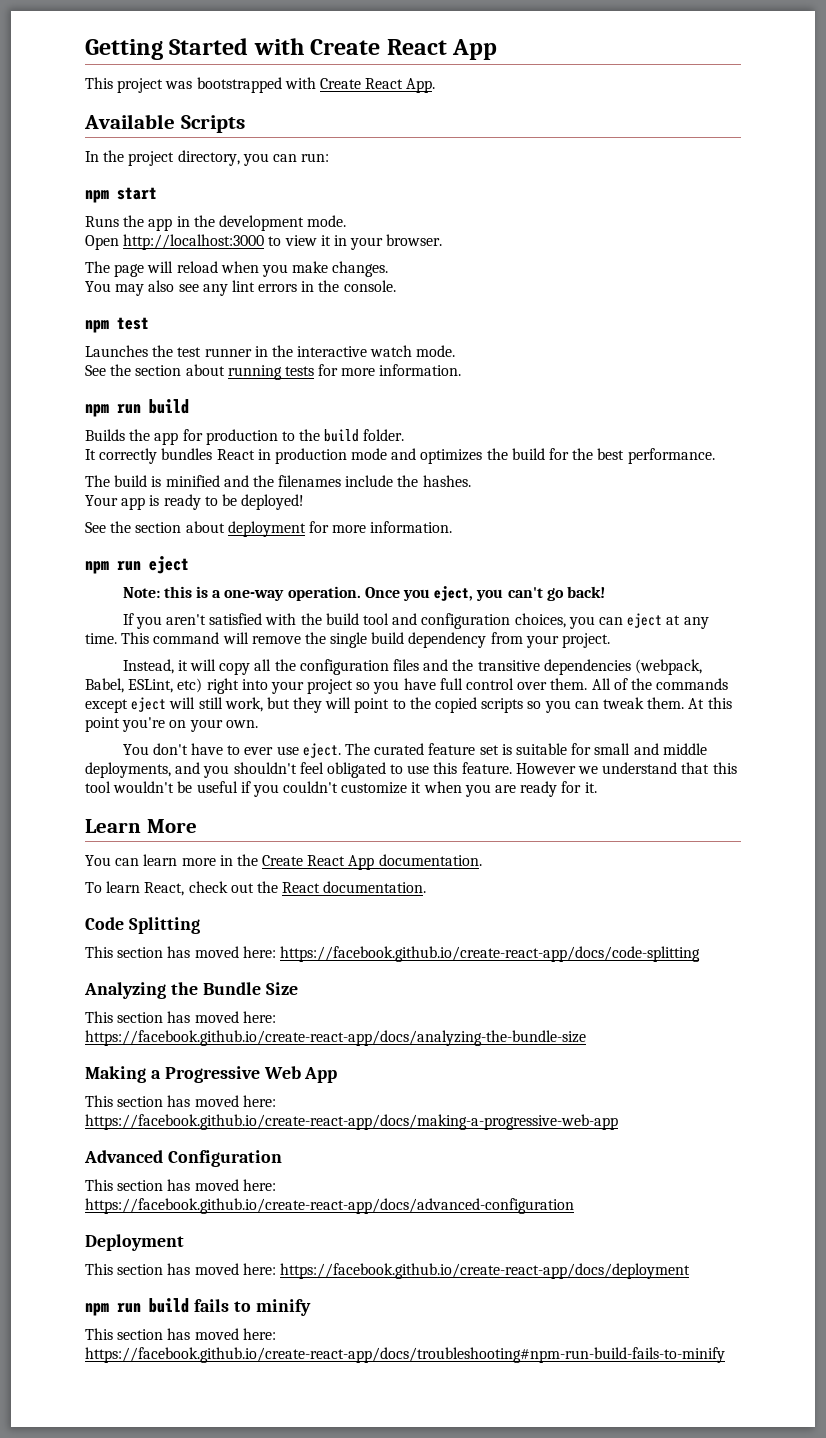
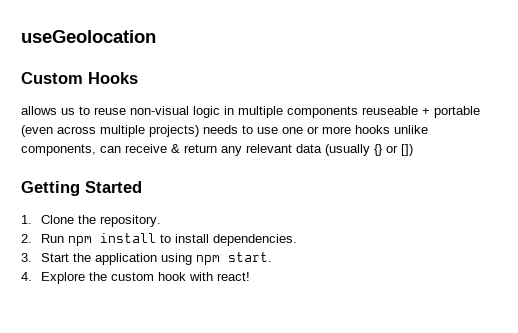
- Getting Started with Create React App
- This project was bootstrapped with Create React App.
- Available Scripts
- In the project directory, you can run:
- npm start
- Runs the app in the development mode.
- Open http://localhost:3000 to view it in your browser.
- The page will reload when you make changes.
- You may also see any lint errors in the console.
- npm test
- Launches the test runner in the interactive watch mode.
- See the section about running tests for more information.
- npm run build
- Builds the app for production to the build folder.
- It correctly bundles React in production mode and optimizes the build for the best performance.
- The build is minified and the filenames include the hashes.
- Your app is ready to be deployed!
- See the section about deployment for more information.
- npm run eject
- Note: this is a one-way operation. Once you eject, you can't go back!
- If you aren't satisfied with the build tool and configuration choices, you can eject at any time. This command will remove the single build dependency from your project.
- Instead, it will copy all the configuration files and the transitive dependencies (webpack, Babel, ESLint, etc) right into your project so you have full control over them. All of the commands except eject will still work, but they will point to the copied scripts so you can tweak them. At this point you're on your own.
- You don't have to ever use eject. The curated feature set is suitable for small and middle deployments, and you shouldn't feel obligated to use this feature. However we understand that this tool wouldn't be useful if you couldn't customize it when you are ready for it.
- Learn More
- You can learn more in the Create React App documentation.
- To learn React, check out the React documentation.
- Code Splitting
- This section has moved here: https://facebook.github.io/create-react-app/docs/code-splitting
- Analyzing the Bundle Size
- This section has moved here: https://facebook.github.io/create-react-app/docs/analyzing-the-bundle-size
- Making a Progressive Web App
- This section has moved here: https://facebook.github.io/create-react-app/docs/making-a-progressive-web-app
- Advanced Configuration
- This section has moved here: https://facebook.github.io/create-react-app/docs/advanced-configuration
- Deployment
- This section has moved here: https://facebook.github.io/create-react-app/docs/deployment
- npm run build fails to minify
- This section has moved here: https://facebook.github.io/create-react-app/docs/troubleshooting#npm-run-build-fails-to-minify
+ useGeolocation
+ Custom Hooks
+ allows us to reuse non-visual logic in multiple components reuseable + portable (even across multiple projects) needs to use one or more hooks unlike components, can receive & return any relevant data (usually {} or [])
+ Getting Started
+ 1. Clone the repository.
+ 2. Run npm install to install dependencies.
+ 3. Start the application using npm start.
+ 4. Explore the custom hook with react!

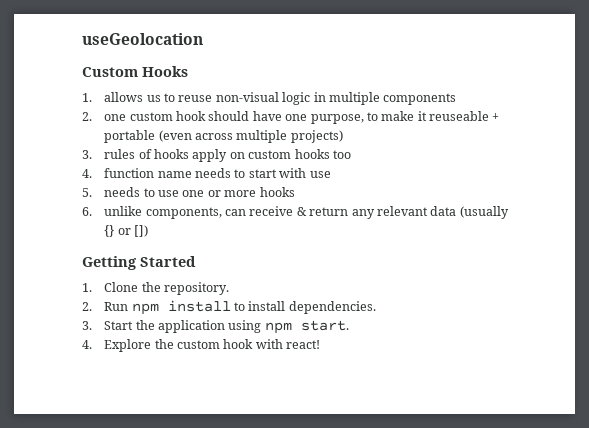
- allows us to reuse non-visual logic in multiple components reuseable + portable (even across multiple projects) needs to use one or more hooks unlike components, can receive & return any relevant data (usually {} or [])
+ 1. allows us to reuse non-visual logic in multiple components
+ 2. one custom hook should have one purpose, to make it reuseable + portable (even across multiple projects)
+ 3. rules of hooks apply on custom hooks too
+ 4. function name needs to start with use
+ 5. needs to use one or more hooks
+ 6. unlike components, can receive & return any relevant data (usually {} or [])

